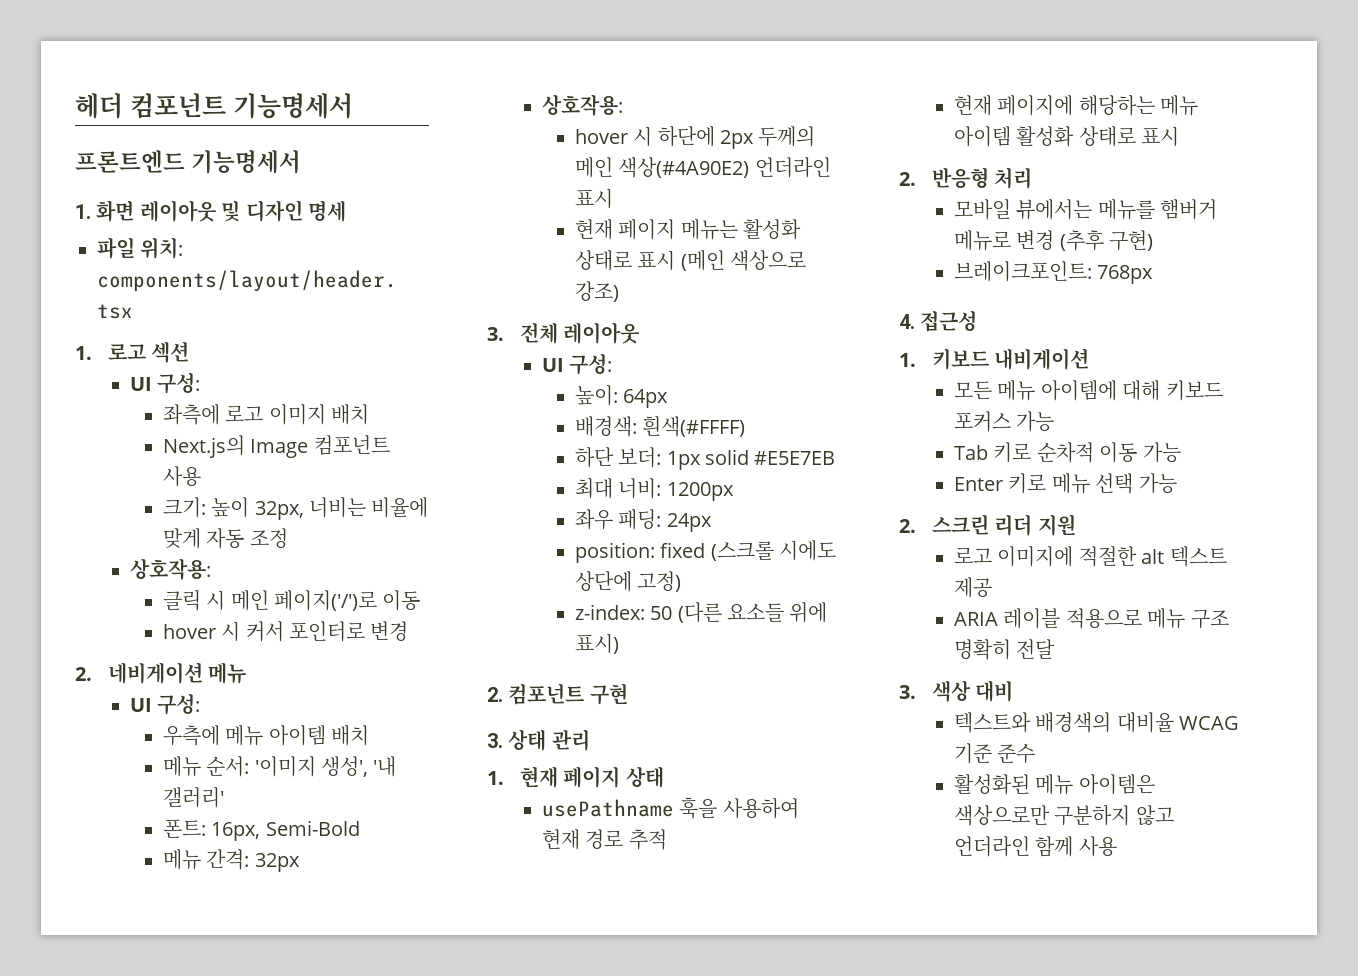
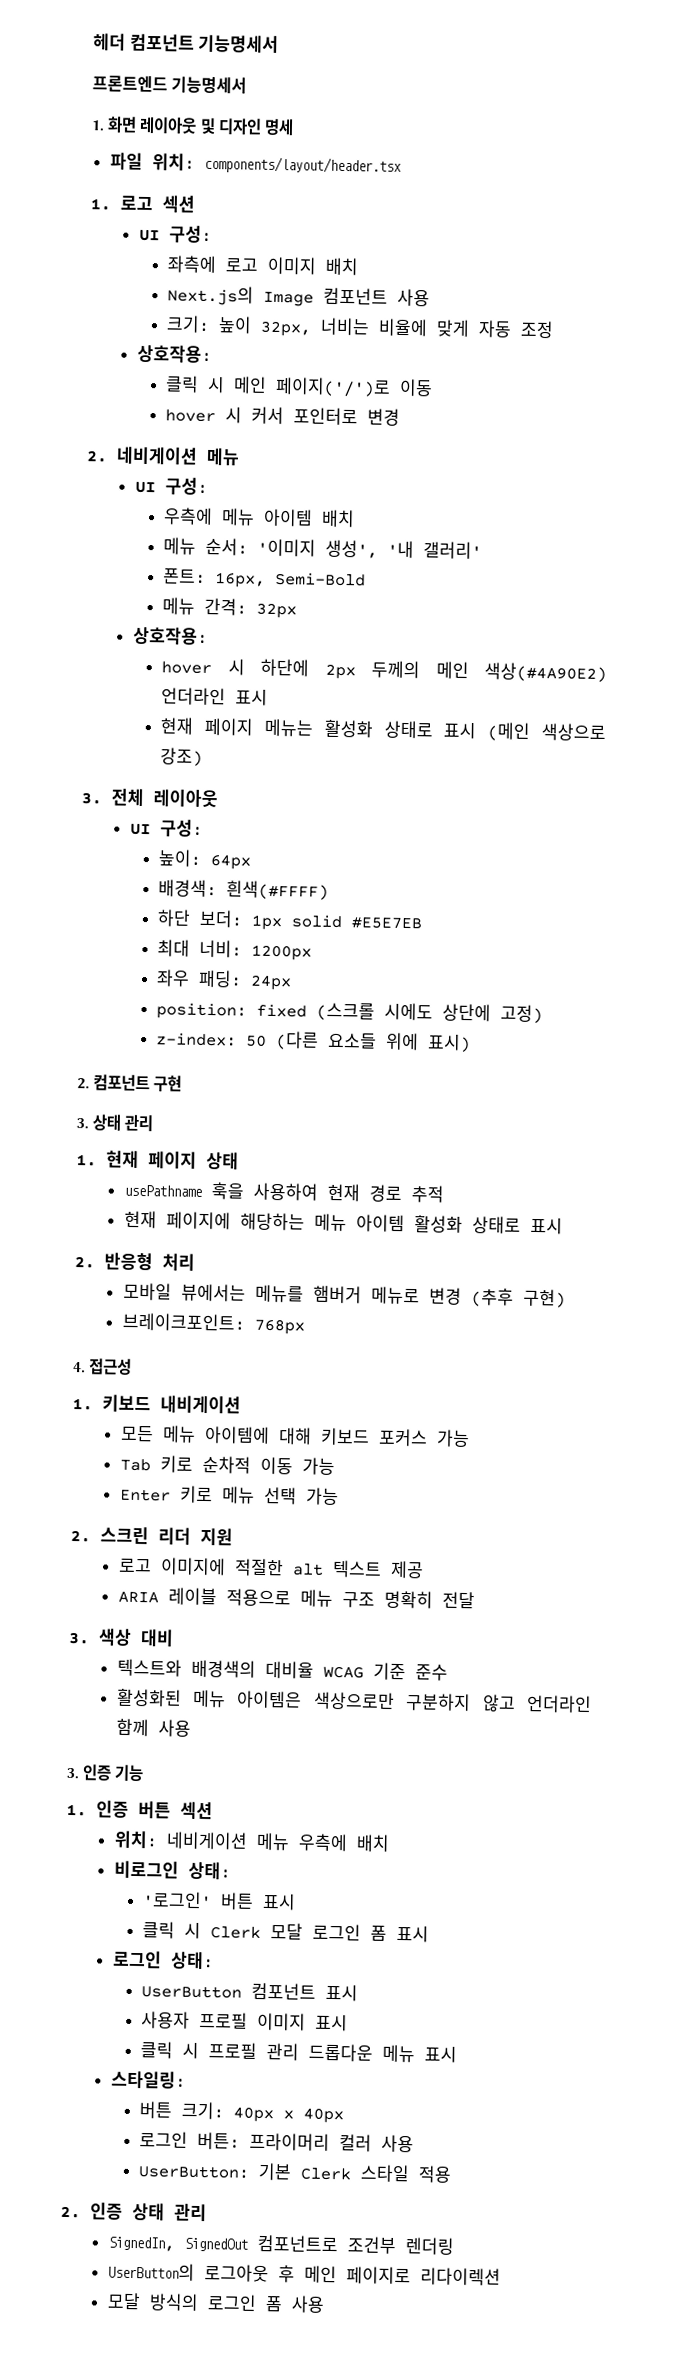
+ 3. 인증 기능
+ 1. 인증 버튼 섹션
+ 위치: 네비게이션 메뉴 우측에 배치
+ 비로그인 상태:
+ '로그인' 버튼 표시
+ 클릭 시 Clerk 모달 로그인 폼 표시
+ 로그인 상태:
+ UserButton 컴포넌트 표시
+ 사용자 프로필 이미지 표시
+ 클릭 시 프로필 관리 드롭다운 메뉴 표시
+ 스타일링:
+ 버튼 크기: 40px x 40px
+ 로그인 버튼: 프라이머리 컬러 사용
+ UserButton: 기본 Clerk 스타일 적용
+ 2. 인증 상태 관리
+ SignedIn, SignedOut 컴포넌트로 조건부 렌더링
+ UserButton의 로그아웃 후 메인 페이지로 리다이렉션
+ 모달 방식의 로그인 폼 사용

